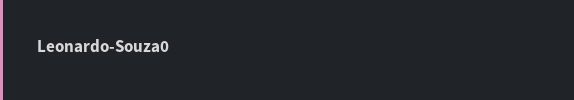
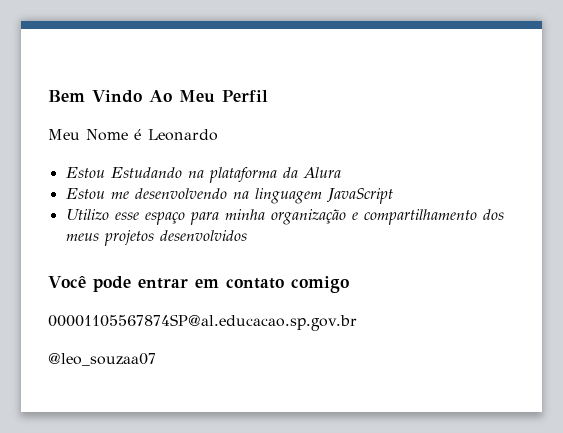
- Leonardo-Souza0
+ Bem Vindo Ao Meu Perfil
+ Meu Nome é Leonardo
+ Estou Estudando na plataforma da Alura
+ Estou me desenvolvendo na linguagem JavaScript
+ Utilizo esse espaço para minha organização e compartilhamento dos meus projetos desenvolvidos
+ Você pode entrar em contato comigo
+ 00001105567874SP@al.educacao.sp.gov.br
+ @leo_souzaa07

